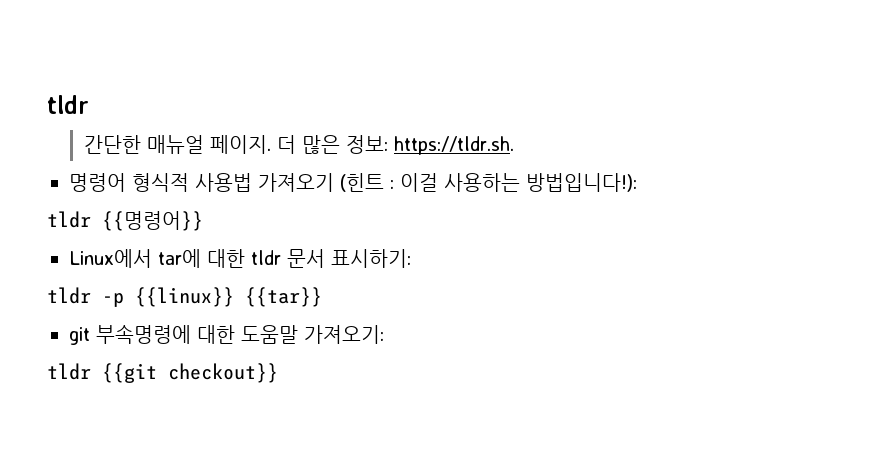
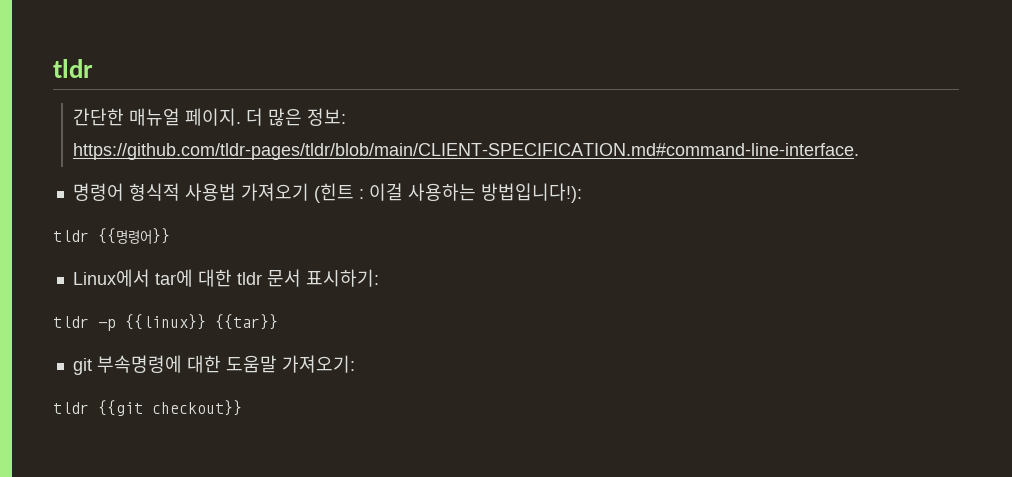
- 더 많은 정보: https://tldr.sh.
+ 더 많은 정보: https://github.com/tldr-pages/tldr/blob/main/CLIENT-SPECIFICATION.md#command-line-interface.

